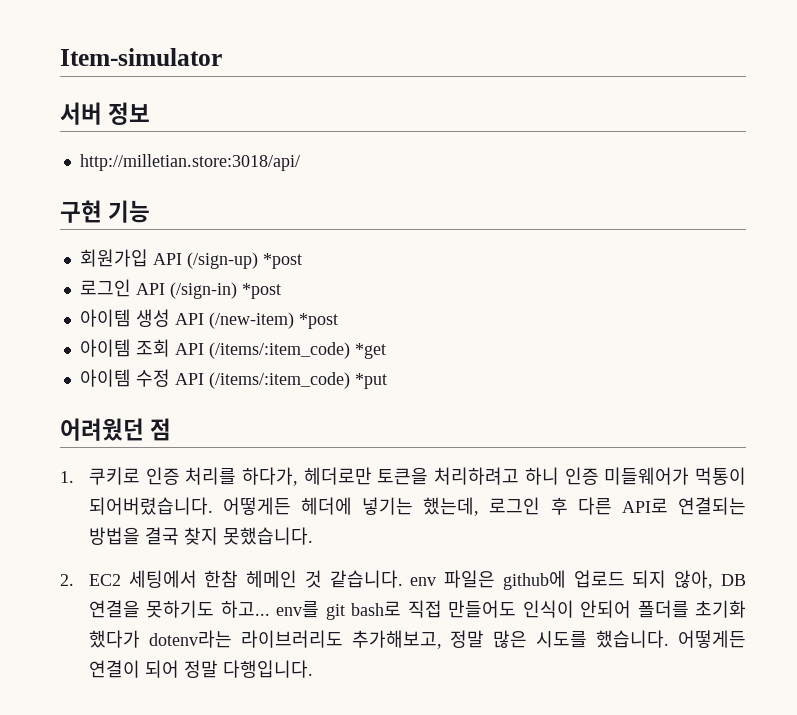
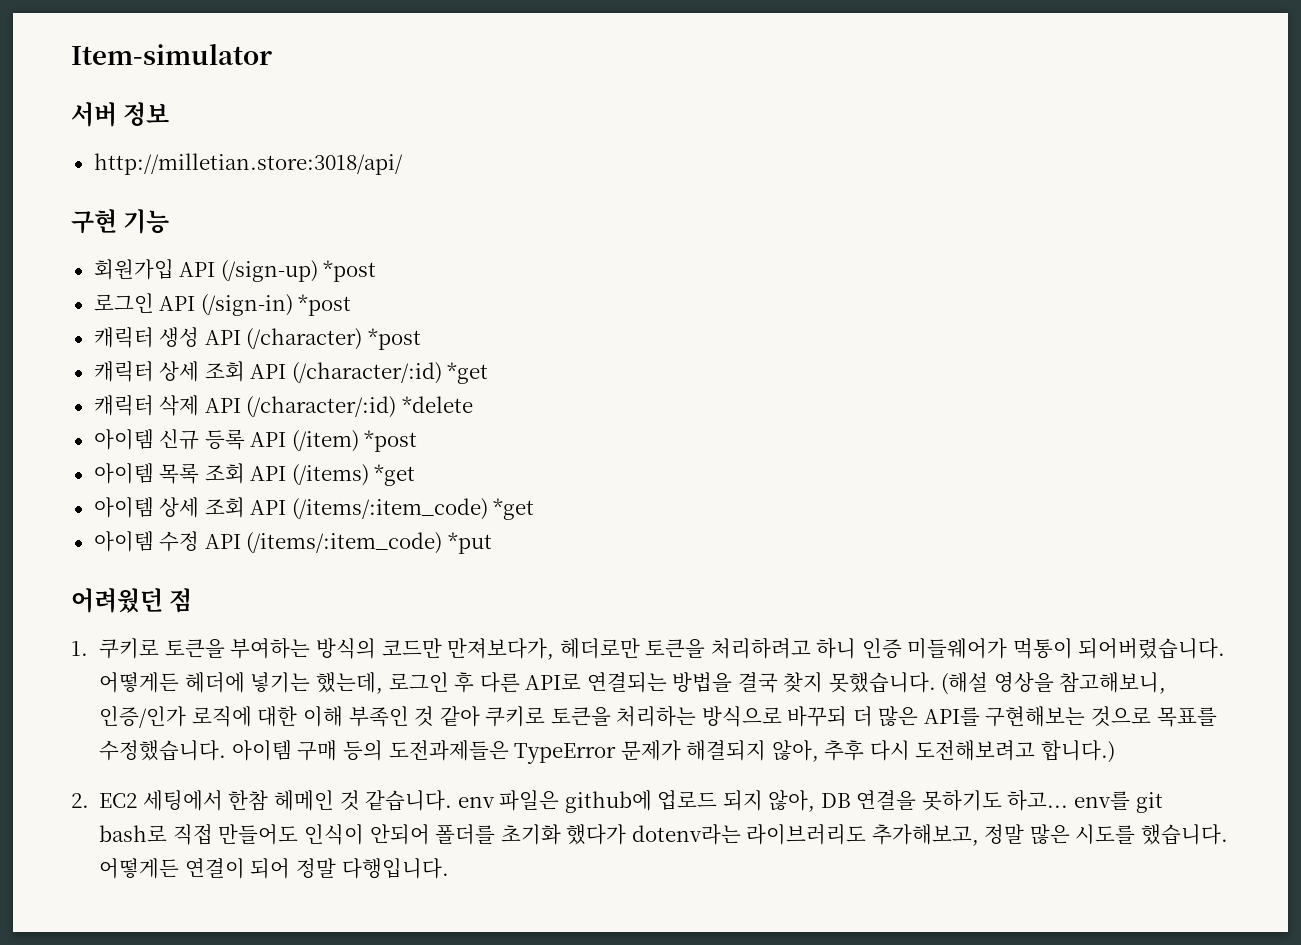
- 아이템 생성 API (/new-item) *post
- 아이템 조회 API (/items/:item_code) *get
+ 캐릭터 생성 API (/character) *post
+ 캐릭터 상세 조회 API (/character/:id) *get
+ 캐릭터 삭제 API (/character/:id) *delete
+ 아이템 신규 등록 API (/item) *post
+ 아이템 목록 조회 API (/items) *get
+ 아이템 상세 조회 API (/items/:item_code) *get
- 1. 쿠키로 인증 처리를 하다가, 헤더로만 토큰을 처리하려고 하니 인증 미들웨어가 먹통이 되어버렸습니다.
+ 1. 쿠키로 토큰을 부여하는 방식의 코드만 만져보다가, 헤더로만 토큰을 처리하려고 하니 인증 미들웨어가 먹통이 되어버렸습니다.
+ (해설 영상을 참고해보니, 인증/인가 로직에 대한 이해 부족인 것 같아 쿠키로 토큰을 처리하는 방식으로 바꾸되 더 많은 API를 구현해보는 것으로 목표를 수정했습니다. 아이템 구매 등의 도전과제들은 TypeError 문제가 해결되지 않아, 추후 다시 도전해보려고 합니다.)

